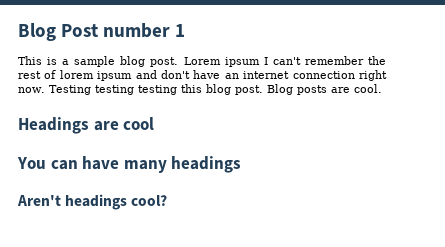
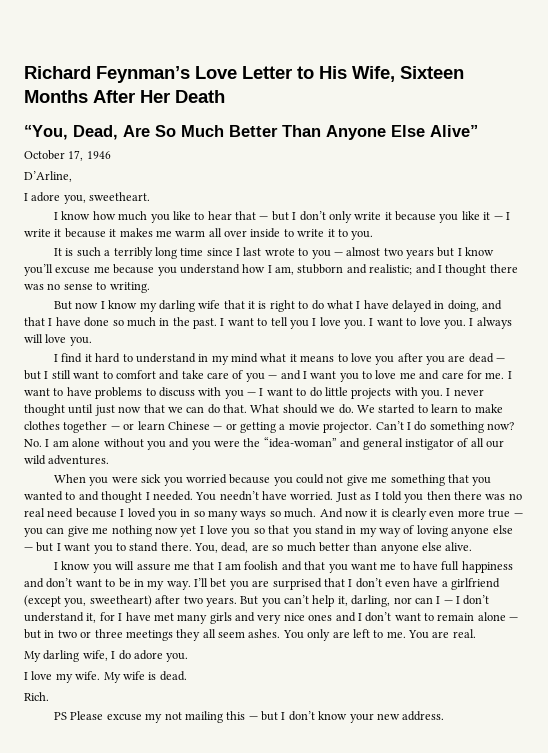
- Blog Post number 1
- This is a sample blog post. Lorem ipsum I can't remember the rest of lorem ipsum and don't have an internet connection right now. Testing testing testing this blog post. Blog posts are cool.
- Headings are cool
- You can have many headings
- Aren't headings cool?
+ Richard Feynman’s Love Letter to His Wife, Sixteen Months After Her Death
+ “You, Dead, Are So Much Better Than Anyone Else Alive”
+ October 17, 1946
+ D’Arline,
+ I adore you, sweetheart.
+ I know how much you like to hear that — but I don’t only write it because you like it — I write it because it makes me warm all over inside to write it to you.
+ It is such a terribly long time since I last wrote to you — almost two years but I know you’ll excuse me because you understand how I am, stubborn and realistic; and I thought there was no sense to writing.
+ But now I know my darling wife that it is right to do what I have delayed in doing, and that I have done so much in the past. I want to tell you I love you. I want to love you. I always will love you.
+ I find it hard to understand in my mind what it means to love you after you are dead — but I still want to comfort and take care of you — and I want you to love me and care for me. I want to have problems to discuss with you — I want to do little projects with you. I never thought until just now that we can do that. What should we do. We started to learn to make clothes together — or learn Chinese — or getting a movie projector. Can’t I do something now? No. I am alone without you and you were the “idea-woman” and general instigator of all our wild adventures.
+ When you were sick you worried because you could not give me something that you wanted to and thought I needed. You needn’t have worried. Just as I told you then there was no real need because I loved you in so many ways so much. And now it is clearly even more true — you can give me nothing now yet I love you so that you stand in my way of loving anyone else — but I want you to stand there. You, dead, are so much better than anyone else alive.
+ I know you will assure me that I am foolish and that you want me to have full happiness and don’t want to be in my way. I’ll bet you are surprised that I don’t even have a girlfriend (except you, sweetheart) after two years. But you can’t help it, darling, nor can I — I don’t understand it, for I have met many girls and very nice ones and I don’t want to remain alone — but in two or three meetings they all seem ashes. You only are left to me. You are real.
+ My darling wife, I do adore you.
+ I love my wife. My wife is dead.
+ Rich.
+ PS Please excuse my not mailing this — but I don’t know your new address.

